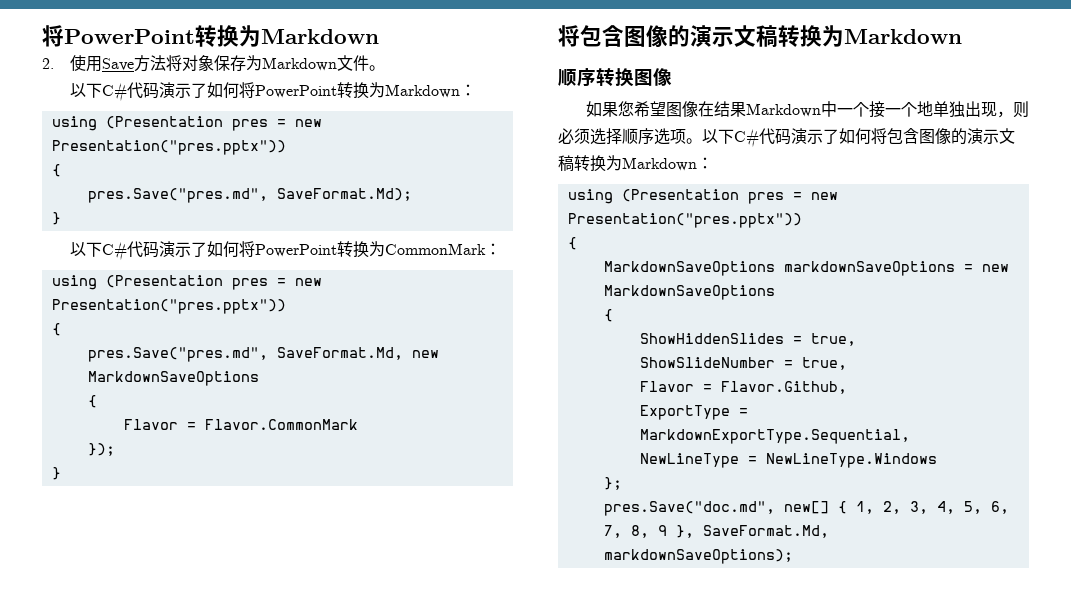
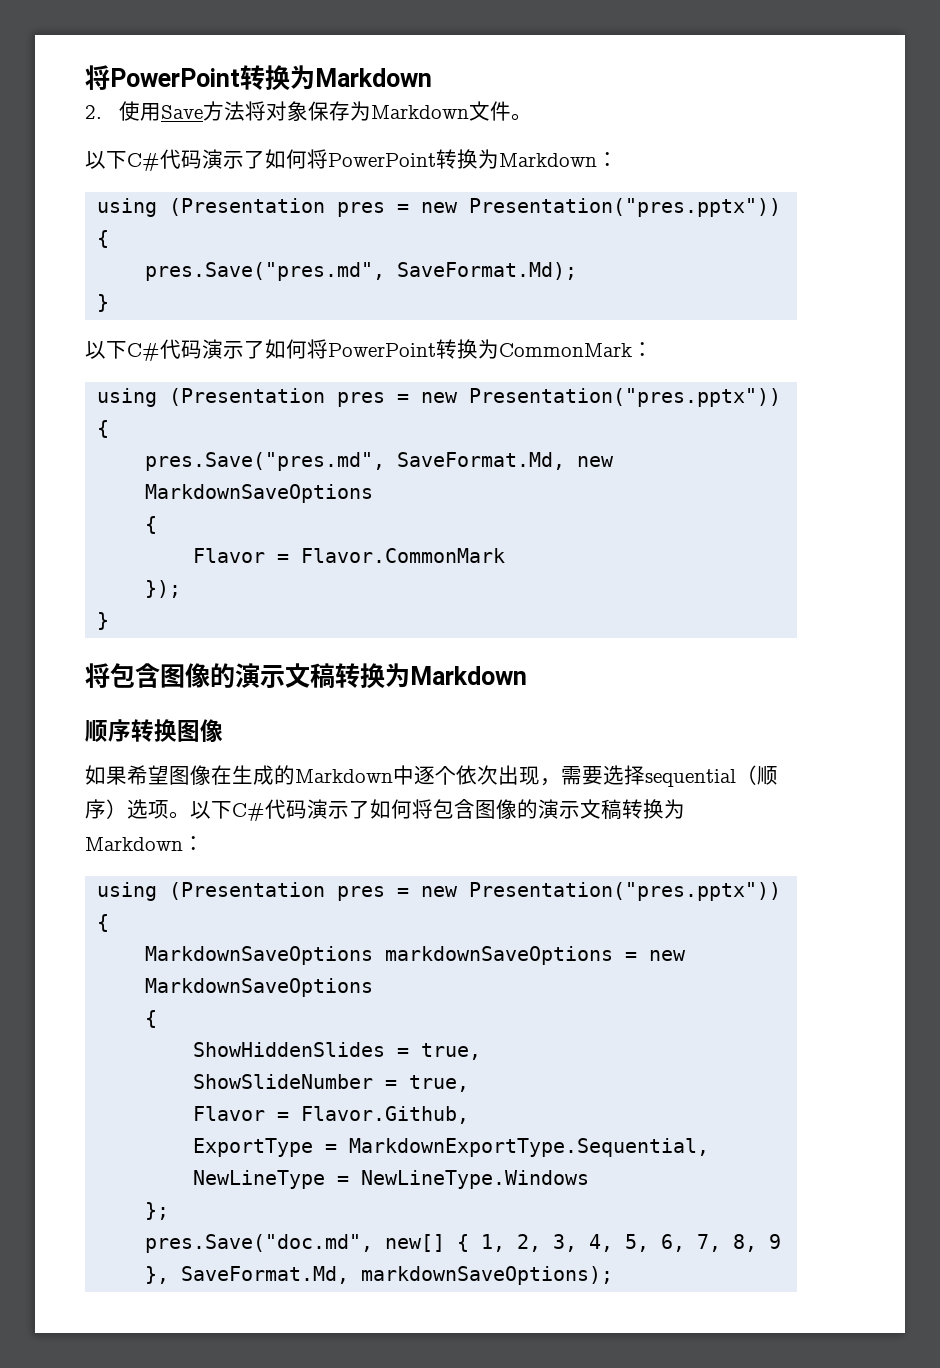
- 如果您希望图像在结果Markdown中一个接一个地单独出现，则必须选择顺序选项。
+ 如果希望图像在生成的Markdown中逐个依次出现，需要选择sequential（顺序）选项。

